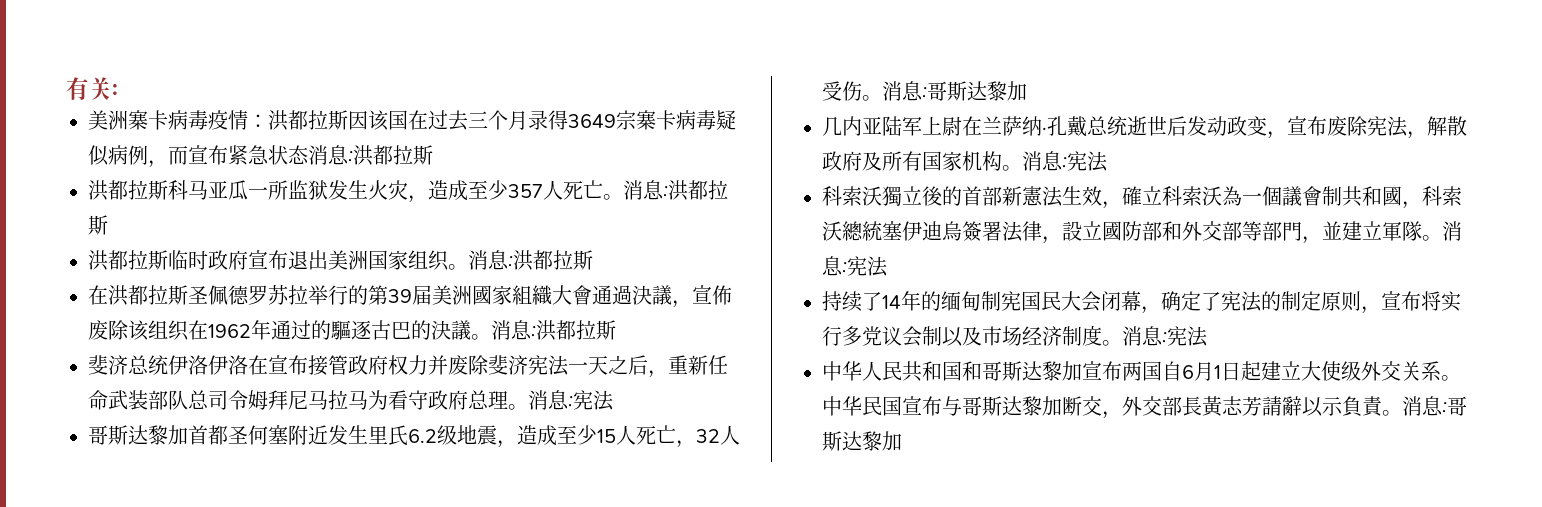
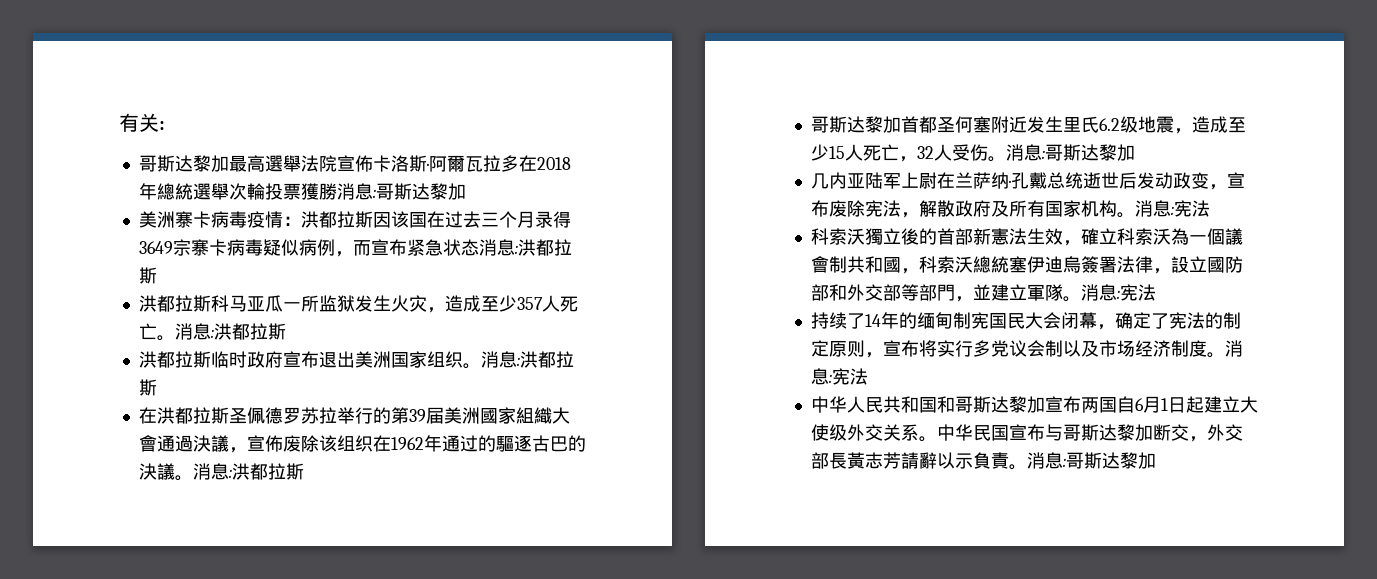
+ 哥斯达黎加最高選舉法院宣佈卡洛斯·阿爾瓦拉多在2018年總統選舉次輪投票獲勝消息:哥斯达黎加
- 斐济总统伊洛伊洛在宣布接管政府权力并废除斐济宪法一天之后，重新任命武装部队总司令姆拜尼马拉马为看守政府总理。消息:宪法

